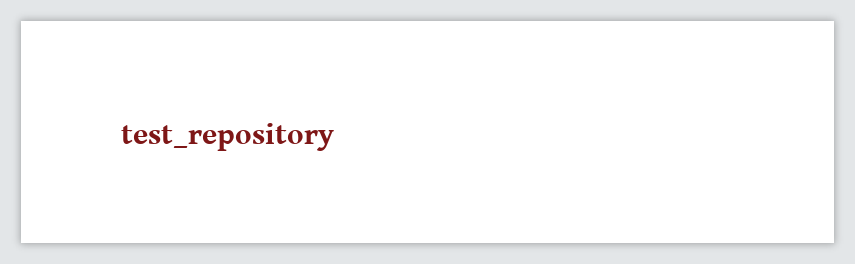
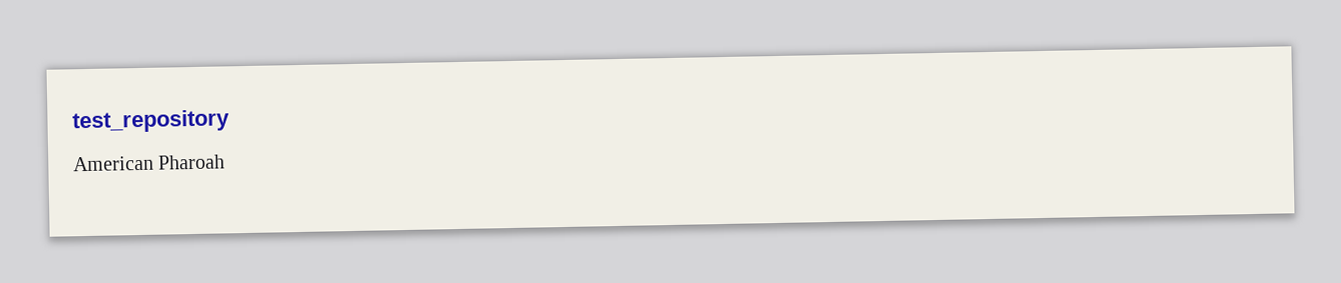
+ American Pharoah

